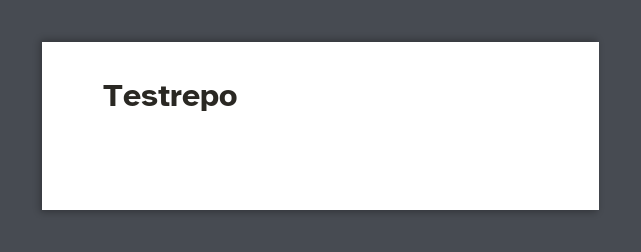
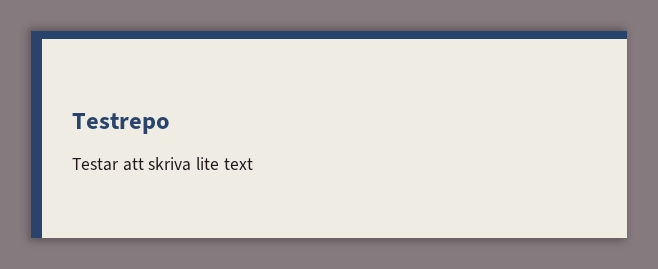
+ Testar att skriva lite text

